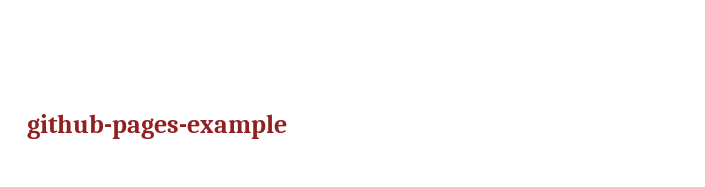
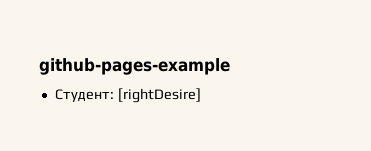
+ Студент: [rightDesire]

